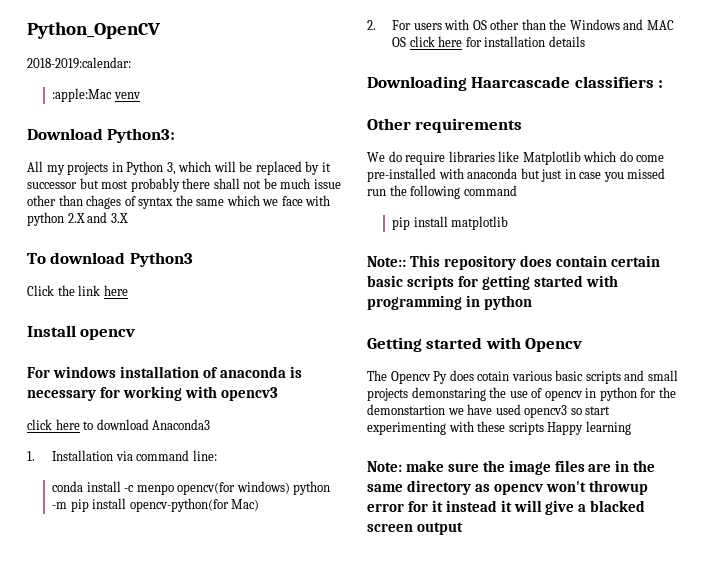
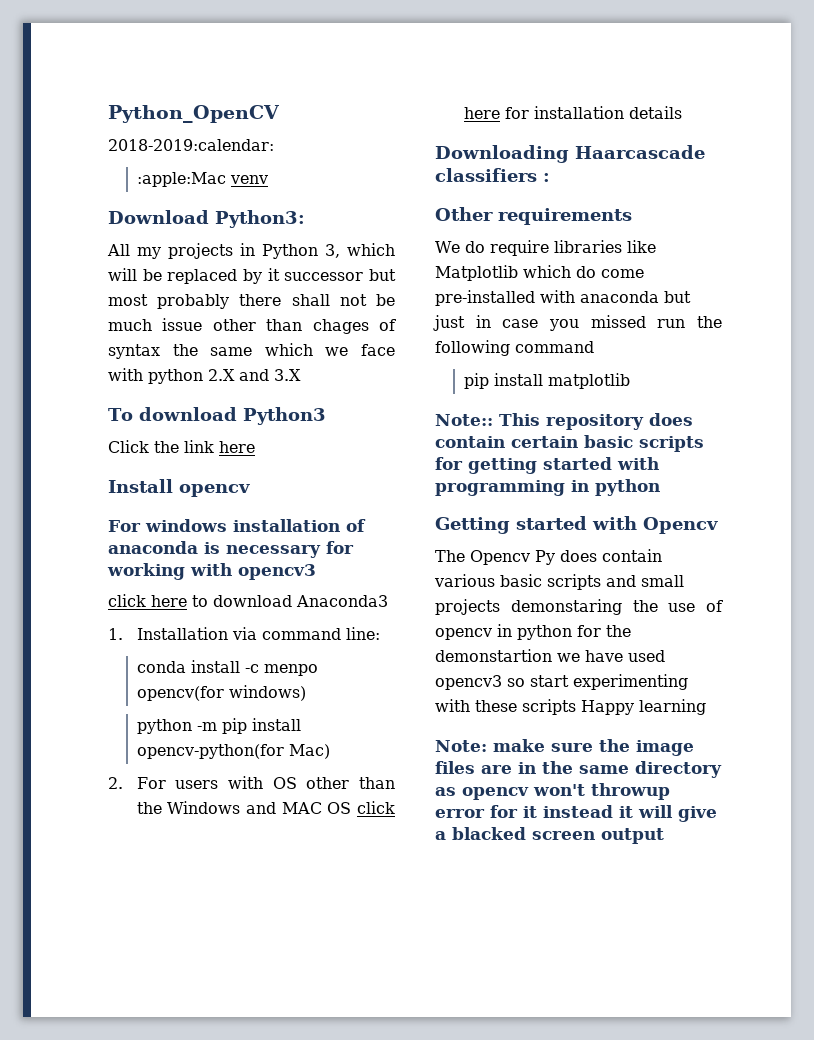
- conda install -c menpo opencv(for windows) python -m pip install opencv-python(for Mac)
+ conda install -c menpo opencv(for windows)
+ python -m pip install opencv-python(for Mac)
- The Opencv Py does cotain various basic scripts and small projects demonstaring the use of opencv in python for the demonstartion we have used opencv3 so start experimenting with these scripts Happy learning
+ The Opencv Py does contain various basic scripts and small projects demonstaring the use of opencv in python for the demonstartion we have used opencv3 so start experimenting with these scripts Happy learning

